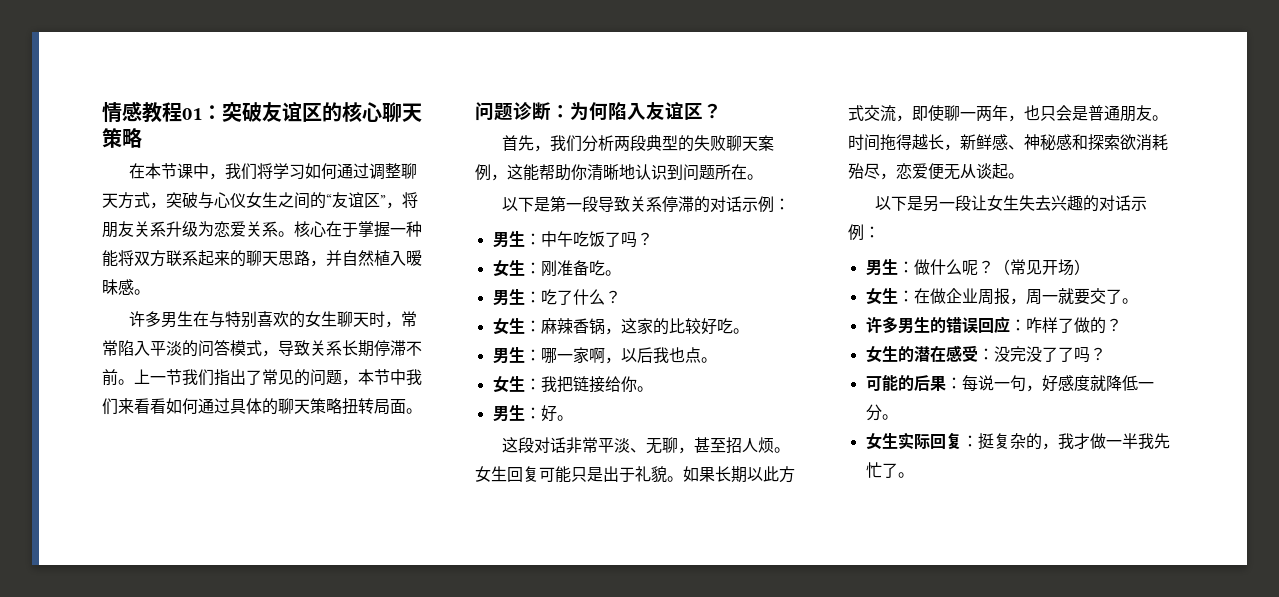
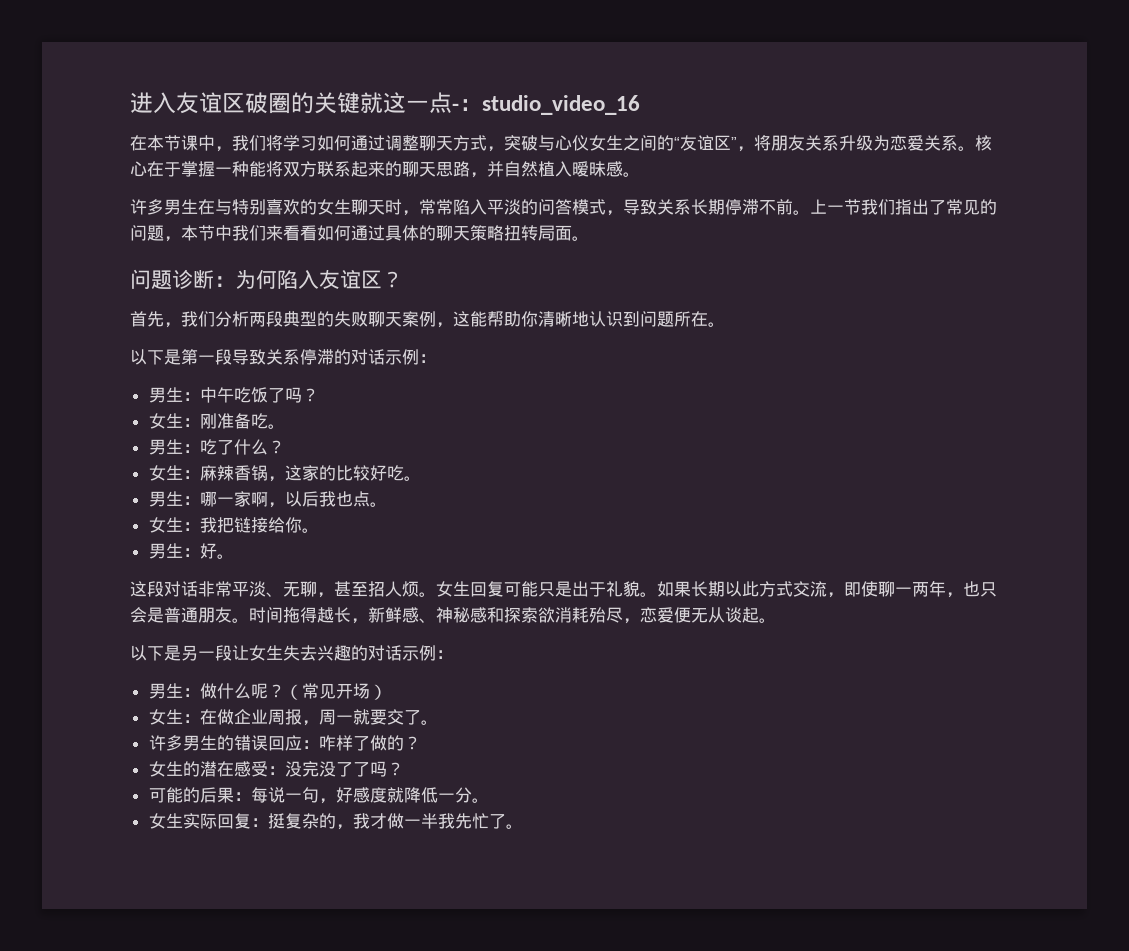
- 情感教程01：突破友谊区的核心聊天策略
+ 进入友谊区破圈的关键就这一点-：studio_video_16

